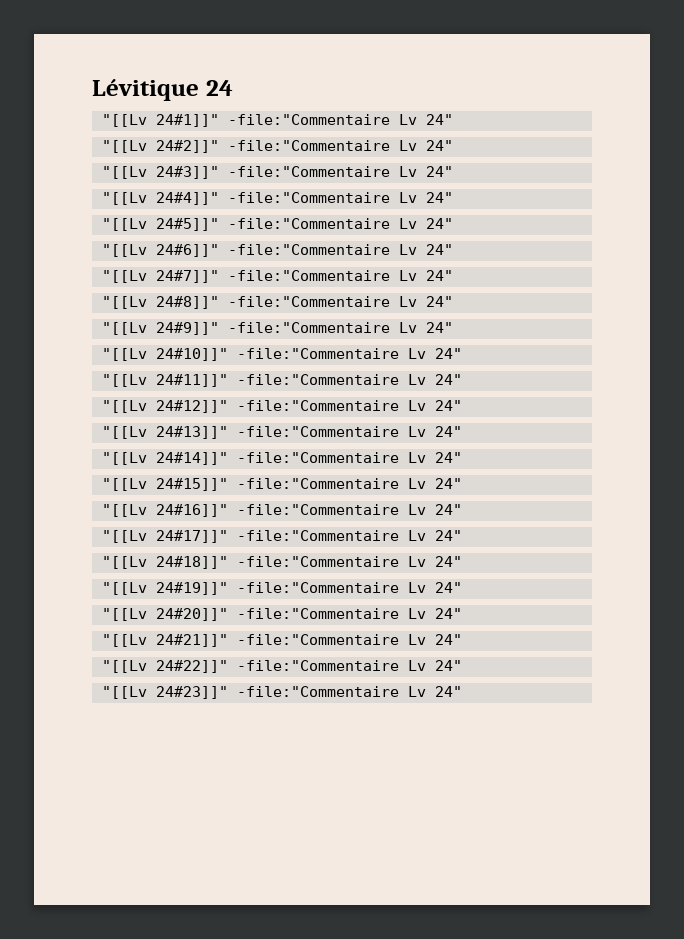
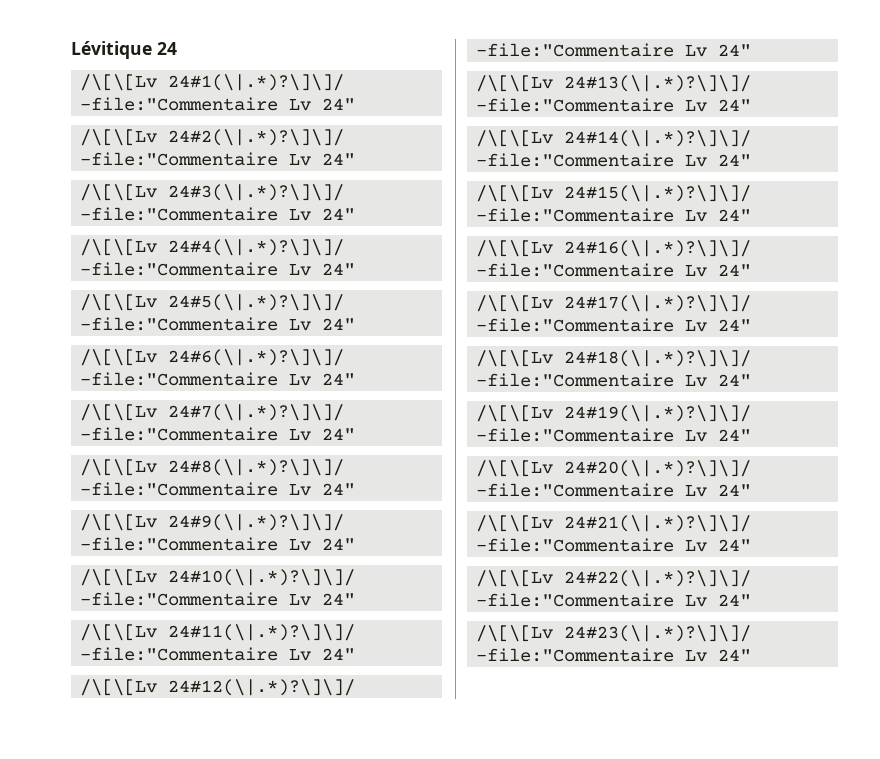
- "[[Lv 24#1]]" -file:"Commentaire Lv 24"
- "[[Lv 24#2]]" -file:"Commentaire Lv 24"
- "[[Lv 24#3]]" -file:"Commentaire Lv 24"
- "[[Lv 24#4]]" -file:"Commentaire Lv 24"
- "[[Lv 24#5]]" -file:"Commentaire Lv 24"
- "[[Lv 24#6]]" -file:"Commentaire Lv 24"
- "[[Lv 24#7]]" -file:"Commentaire Lv 24"
- "[[Lv 24#8]]" -file:"Commentaire Lv 24"
- "[[Lv 24#9]]" -file:"Commentaire Lv 24"
- "[[Lv 24#10]]" -file:"Commentaire Lv 24"
- "[[Lv 24#11]]" -file:"Commentaire Lv 24"
- "[[Lv 24#12]]" -file:"Commentaire Lv 24"
- "[[Lv 24#13]]" -file:"Commentaire Lv 24"
- "[[Lv 24#14]]" -file:"Commentaire Lv 24"
- "[[Lv 24#15]]" -file:"Commentaire Lv 24"
- "[[Lv 24#16]]" -file:"Commentaire Lv 24"
- "[[Lv 24#17]]" -file:"Commentaire Lv 24"
- "[[Lv 24#18]]" -file:"Commentaire Lv 24"
- "[[Lv 24#19]]" -file:"Commentaire Lv 24"
- "[[Lv 24#20]]" -file:"Commentaire Lv 24"
- "[[Lv 24#21]]" -file:"Commentaire Lv 24"
- "[[Lv 24#22]]" -file:"Commentaire Lv 24"
- "[[Lv 24#23]]" -file:"Commentaire Lv 24"
+ /\[\[Lv 24#1(\|.*)?\]\]/ -file:"Commentaire Lv 24"
+ /\[\[Lv 24#2(\|.*)?\]\]/ -file:"Commentaire Lv 24"
+ /\[\[Lv 24#3(\|.*)?\]\]/ -file:"Commentaire Lv 24"
+ /\[\[Lv 24#4(\|.*)?\]\]/ -file:"Commentaire Lv 24"
+ /\[\[Lv 24#5(\|.*)?\]\]/ -file:"Commentaire Lv 24"
+ /\[\[Lv 24#6(\|.*)?\]\]/ -file:"Commentaire Lv 24"
+ /\[\[Lv 24#7(\|.*)?\]\]/ -file:"Commentaire Lv 24"
+ /\[\[Lv 24#8(\|.*)?\]\]/ -file:"Commentaire Lv 24"
+ /\[\[Lv 24#9(\|.*)?\]\]/ -file:"Commentaire Lv 24"
+ /\[\[Lv 24#10(\|.*)?\]\]/ -file:"Commentaire Lv 24"
+ /\[\[Lv 24#11(\|.*)?\]\]/ -file:"Commentaire Lv 24"
+ /\[\[Lv 24#12(\|.*)?\]\]/ -file:"Commentaire Lv 24"
+ /\[\[Lv 24#13(\|.*)?\]\]/ -file:"Commentaire Lv 24"
+ /\[\[Lv 24#14(\|.*)?\]\]/ -file:"Commentaire Lv 24"
+ /\[\[Lv 24#15(\|.*)?\]\]/ -file:"Commentaire Lv 24"
+ /\[\[Lv 24#16(\|.*)?\]\]/ -file:"Commentaire Lv 24"
+ /\[\[Lv 24#17(\|.*)?\]\]/ -file:"Commentaire Lv 24"
+ /\[\[Lv 24#18(\|.*)?\]\]/ -file:"Commentaire Lv 24"
+ /\[\[Lv 24#19(\|.*)?\]\]/ -file:"Commentaire Lv 24"
+ /\[\[Lv 24#20(\|.*)?\]\]/ -file:"Commentaire Lv 24"
+ /\[\[Lv 24#21(\|.*)?\]\]/ -file:"Commentaire Lv 24"
+ /\[\[Lv 24#22(\|.*)?\]\]/ -file:"Commentaire Lv 24"
+ /\[\[Lv 24#23(\|.*)?\]\]/ -file:"Commentaire Lv 24"

